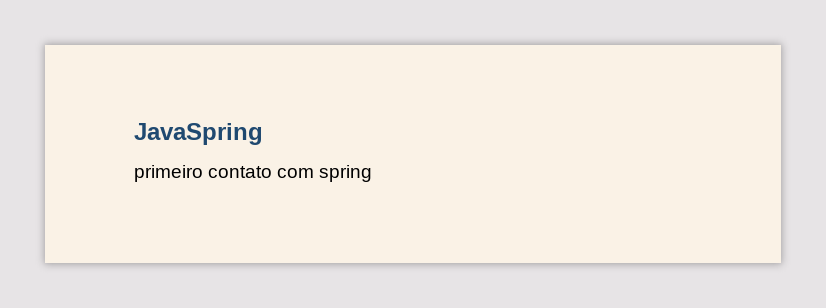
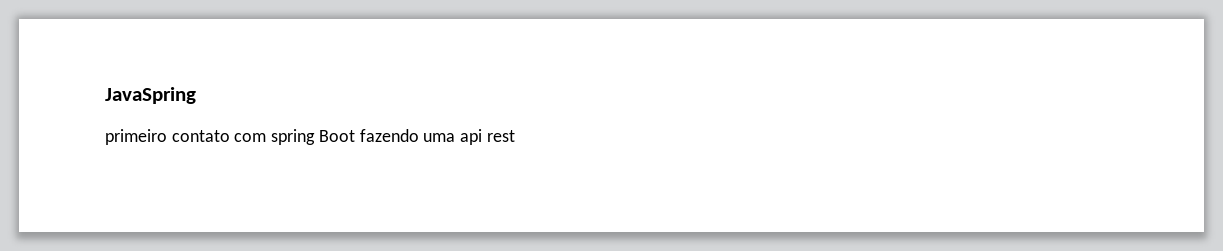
- primeiro contato com spring
+ primeiro contato com spring Boot fazendo uma api rest

